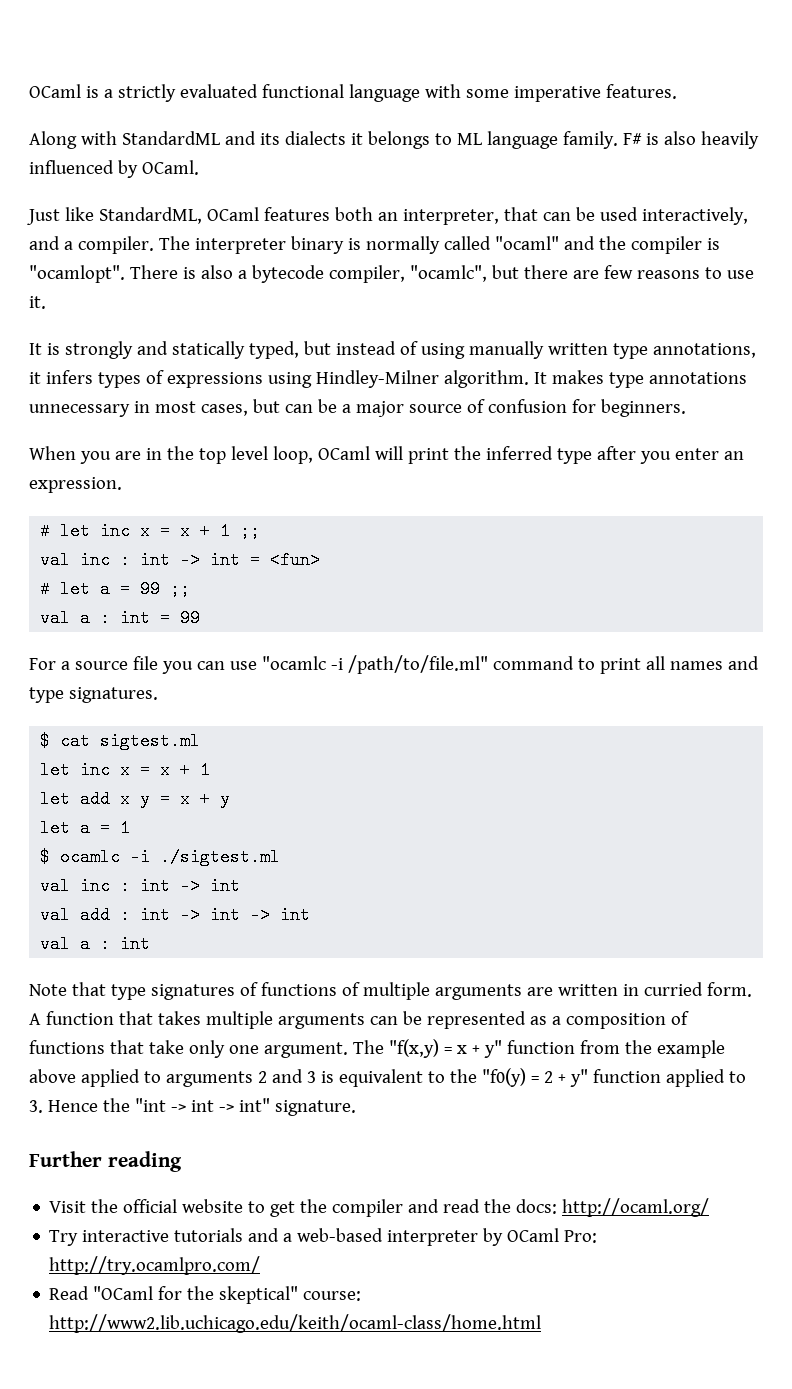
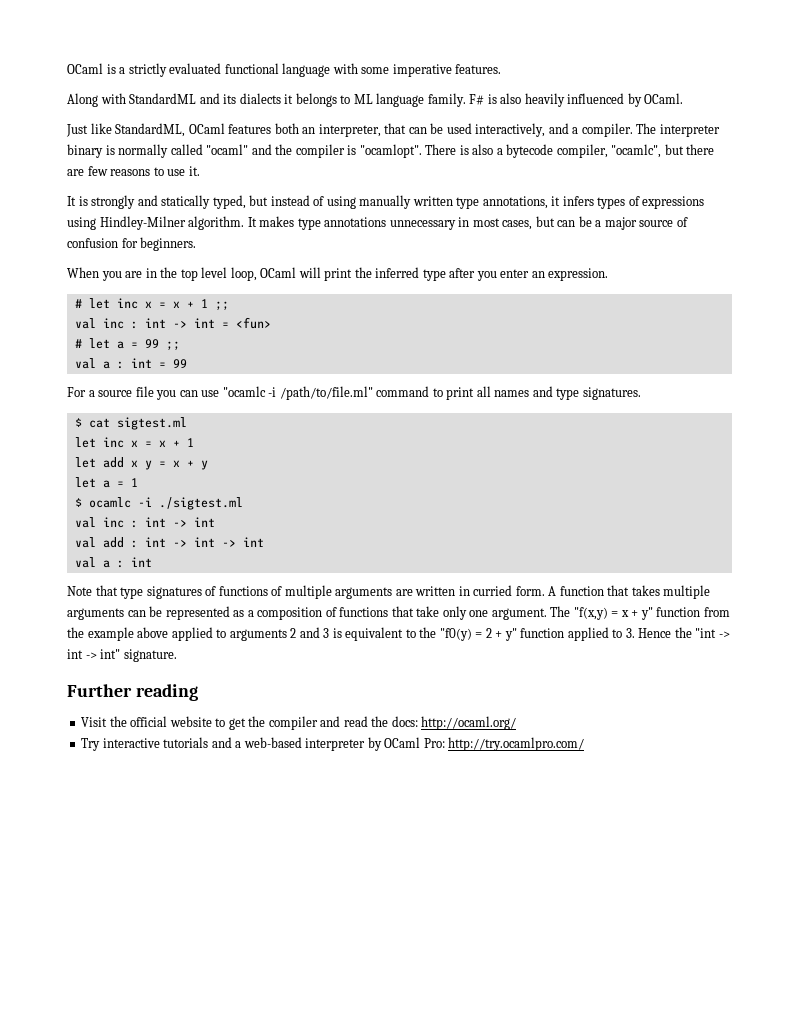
- Read "OCaml for the skeptical" course: http://www2.lib.uchicago.edu/keith/ocaml-class/home.html

